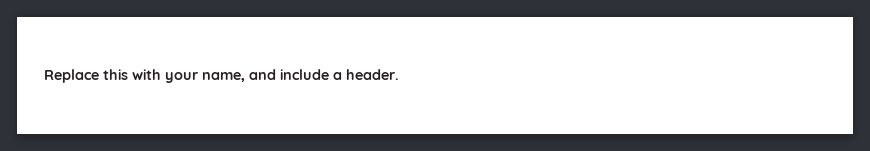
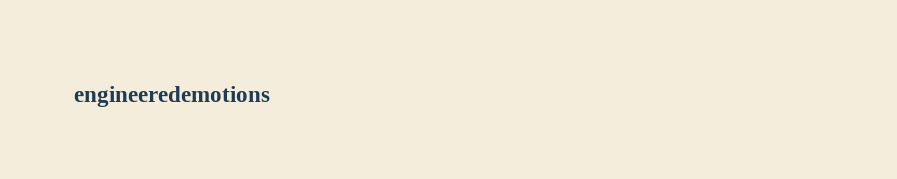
- Replace this with your name, and include a header.
+ engineeredemotions

